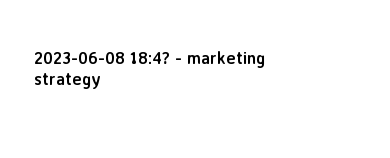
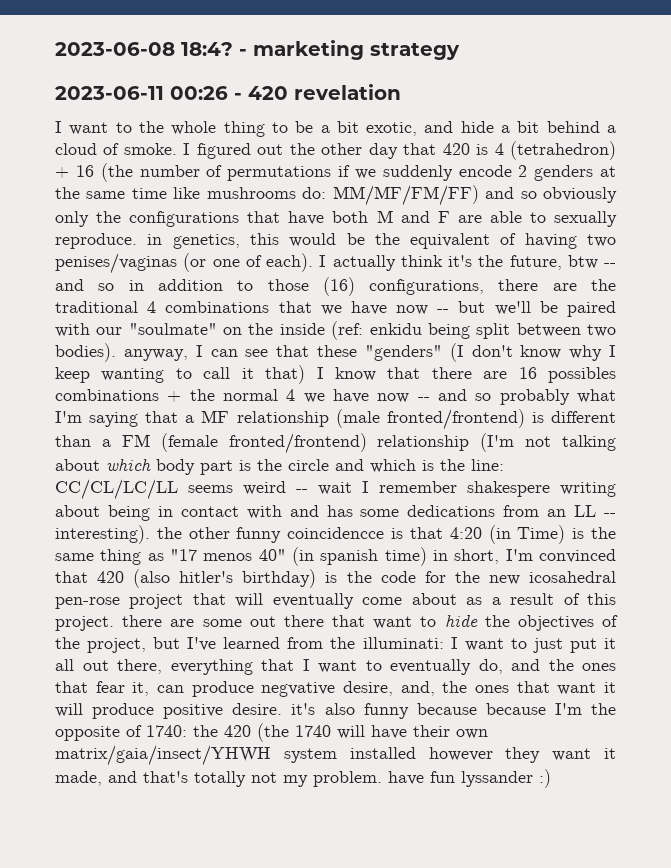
+ 2023-06-11 00:26 - 420 revelation
+ I want to the whole thing to be a bit exotic, and hide a bit behind a cloud of smoke. I figured out the other day that 420 is 4 (tetrahedron) + 16 (the number of permutations if we suddenly encode 2 genders at the same time like mushrooms do: MM/MF/FM/FF) and so obviously only the configurations that have both M and F are able to sexually reproduce. in genetics, this would be the equivalent of having two penises/vaginas (or one of each). I actually think it's the future, btw -- and so in addition to those (16) configurations, there are the traditional 4 combinations that we have now -- but we'll be paired with our "soulmate" on the inside (ref: enkidu being split between two bodies). anyway, I can see that these "genders" (I don't know why I keep wanting to call it that) I know that there are 16 possibles combinations + the normal 4 we have now -- and so probably what I'm saying that a MF relationship (male fronted/frontend) is different than a FM (female fronted/frontend) relationship (I'm not talking about which body part is the circle and which is the line: CC/CL/LC/LL seems weird -- wait I remember shakespere writing about being in contact with and has some dedications from an LL -- interesting). the other funny coincidencce is that 4:20 (in Time) is the same thing as "17 menos 40" (in spanish time) in short, I'm convinced that 420 (also hitler's birthday) is the code for the new icosahedral pen-rose project that will eventually come about as a result of this project. there are some out there that want to hide the objectives of the project, but I've learned from the illuminati: I want to just put it all out there, everything that I want to eventually do, and the ones that fear it, can produce negvative desire, and, the ones that want it will produce positive desire. it's also funny because because I'm the opposite of 1740: the 420 (the 1740 will have their own matrix/gaia/insect/YHWH system installed however they want it made, and that's totally not my problem. have fun lyssander :)

